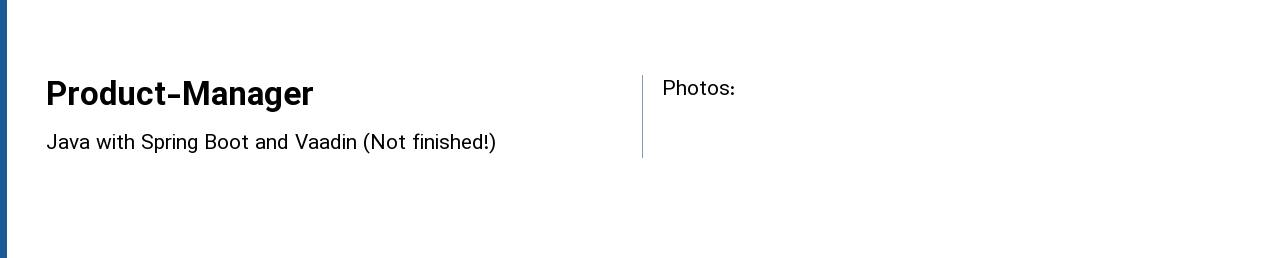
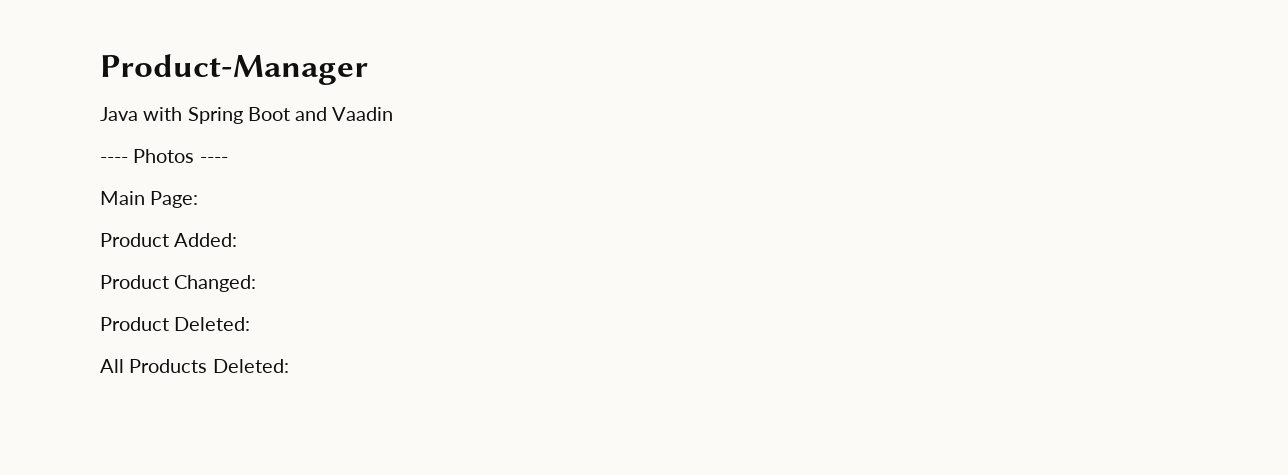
- Java with Spring Boot and Vaadin (Not finished!)
- Photos:
+ Java with Spring Boot and Vaadin
+ ---- Photos ----
+ Main Page:
+ Product Added:
+ Product Changed:
+ Product Deleted:
+ All Products Deleted:

